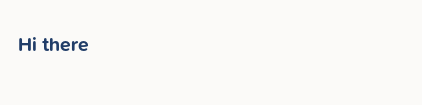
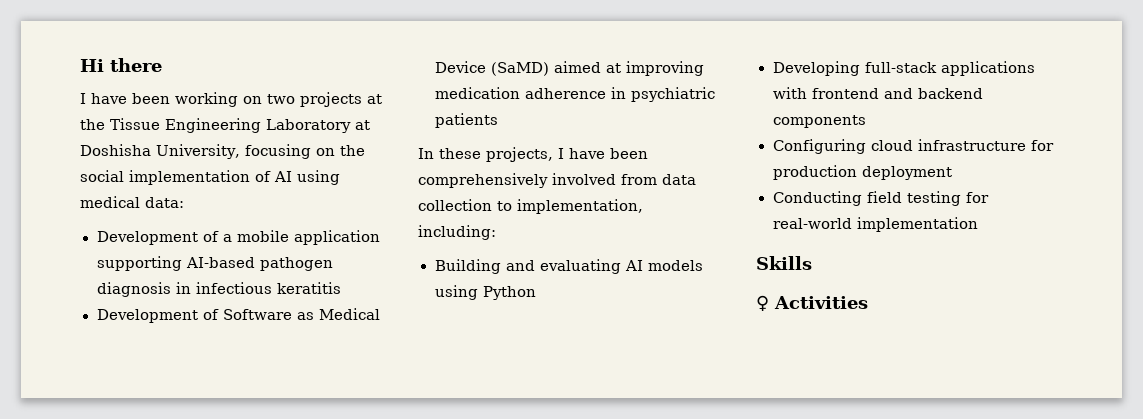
+ I have been working on two projects at the Tissue Engineering Laboratory at Doshisha University, focusing on the social implementation of AI using medical data:
+ Development of a mobile application supporting AI-based pathogen diagnosis in infectious keratitis
+ Development of Software as Medical Device (SaMD) aimed at improving medication adherence in psychiatric patients
+ In these projects, I have been comprehensively involved from data collection to implementation, including:
+ Building and evaluating AI models using Python
+ Developing full-stack applications with frontend and backend components
+ Configuring cloud infrastructure for production deployment
+ Conducting field testing for real-world implementation
+ Skills
+ ♀ Activities

